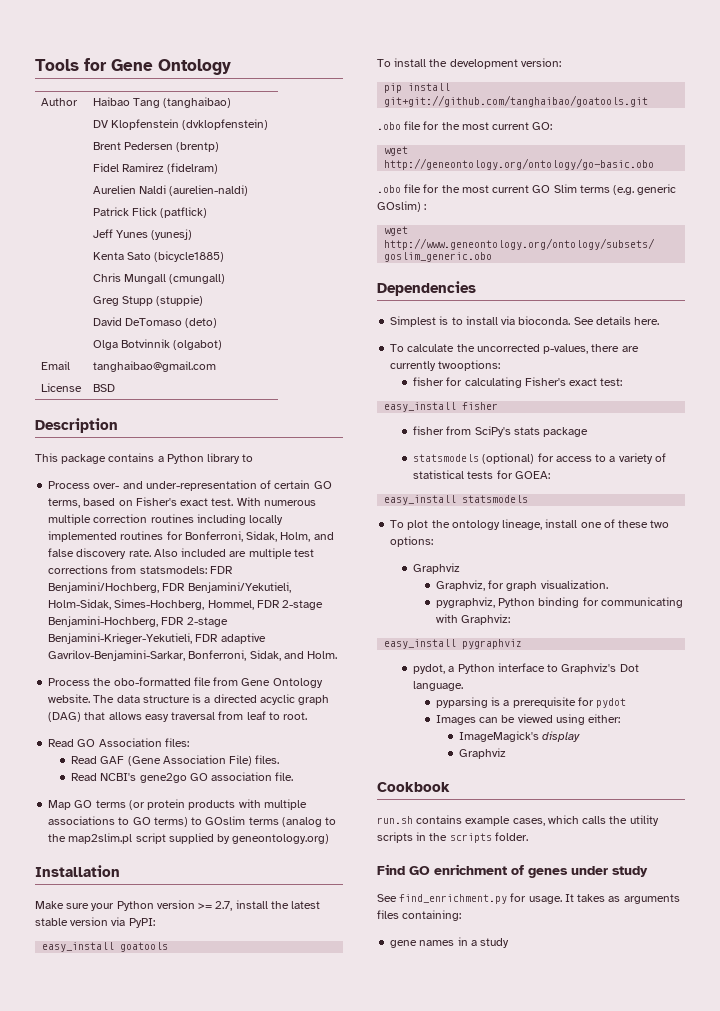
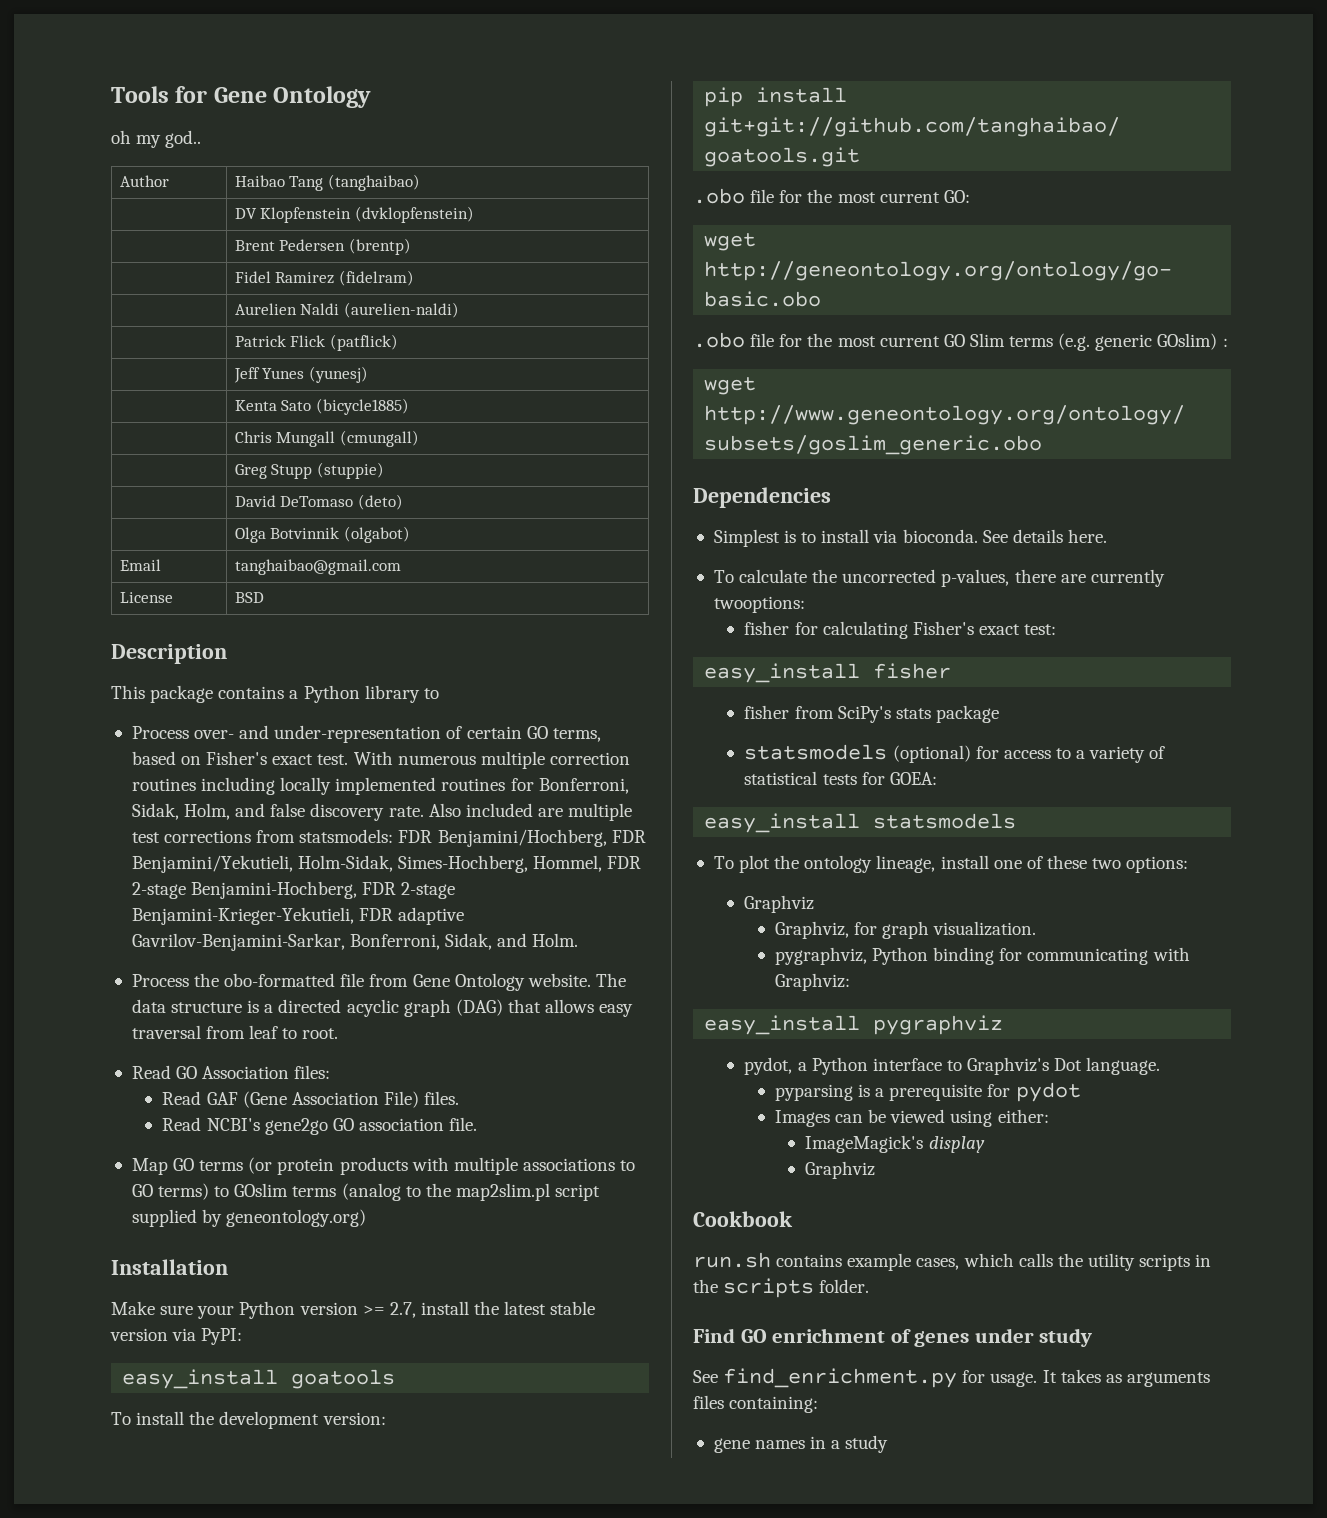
+ oh my god..

